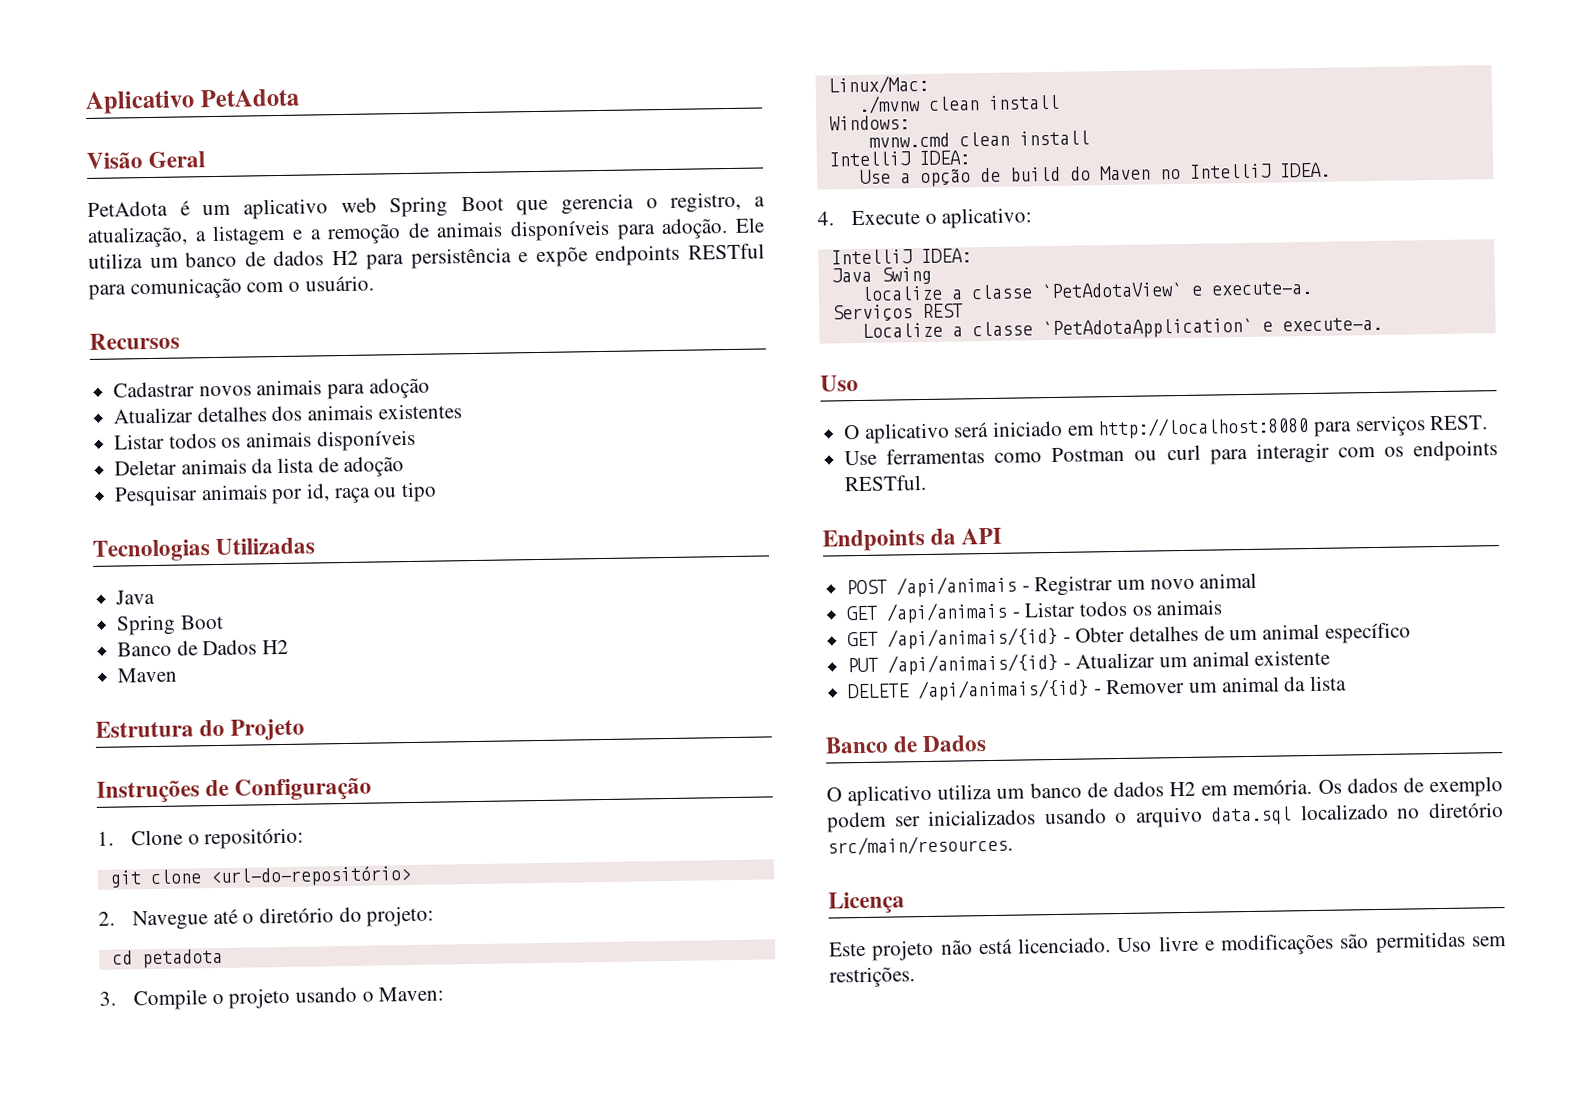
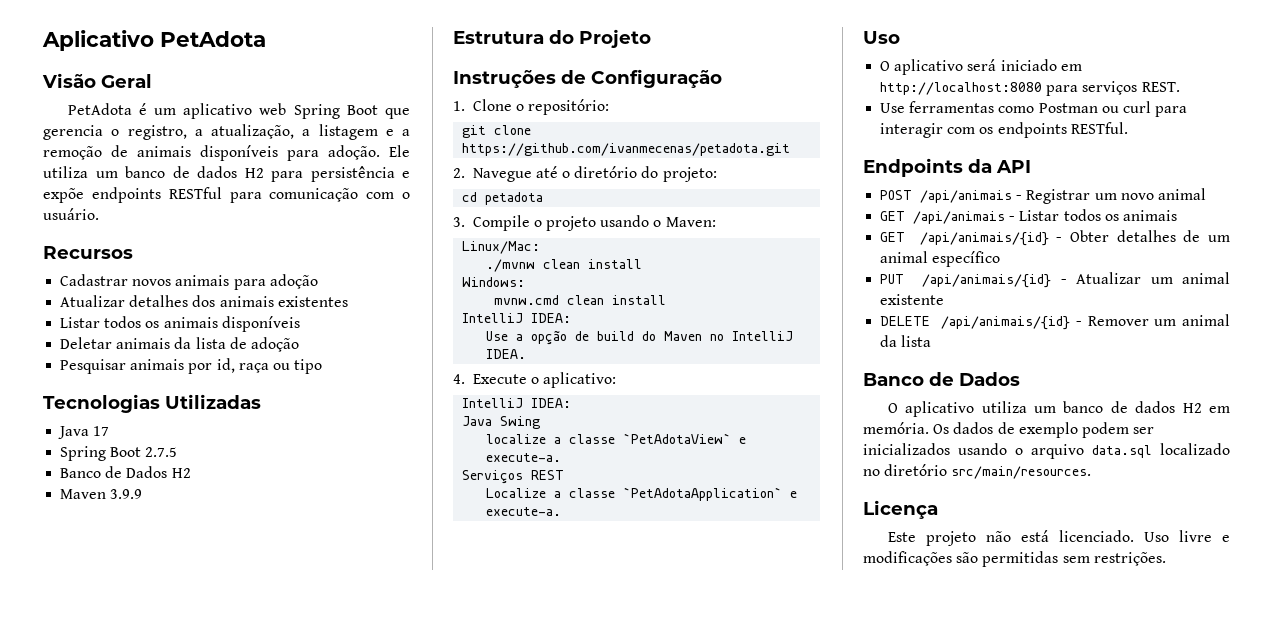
  Tecnologias Utilizadas
- Java
- Spring Boot
+ Java 17
+ Spring Boot 2.7.5
  Banco de Dados H2
- Maven
+ Maven 3.9.9
- git clone <url-do-repositório>
+ git clone https://github.com/ivanmecenas/petadota.git

